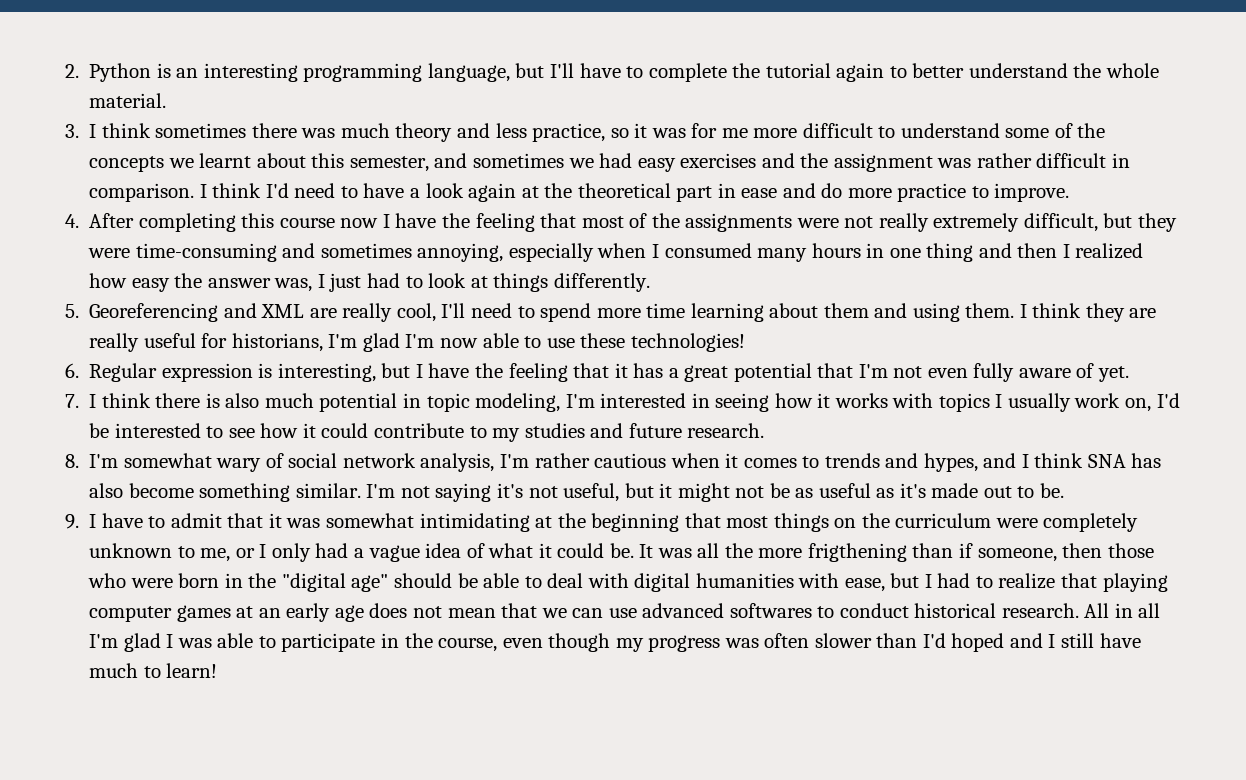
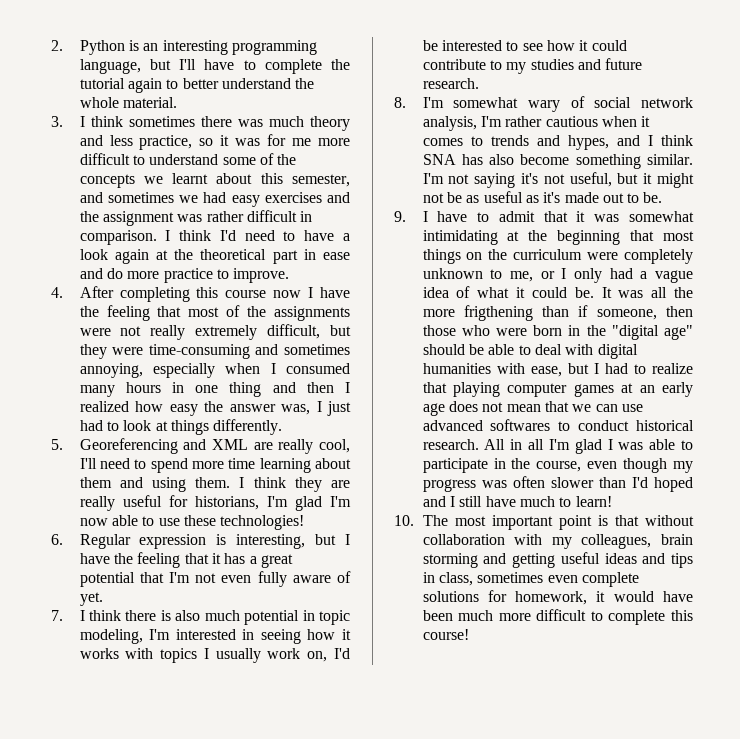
+ 10. The most important point is that without collaboration with my colleagues, brain storming and getting useful ideas and tips in class, sometimes even complete solutions for homework, it would have been much more difficult to complete this course!

